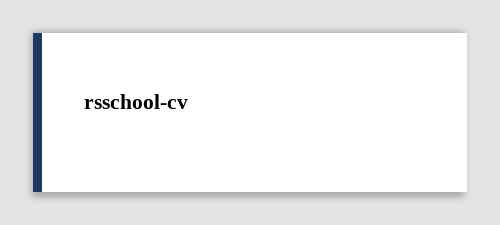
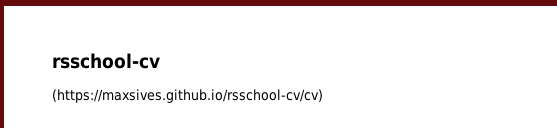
+ (https://maxsives.github.io/rsschool-cv/cv)

